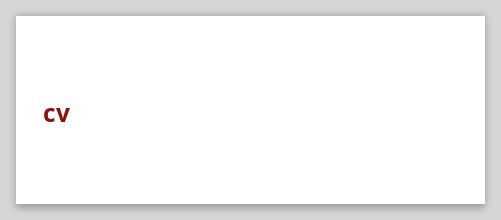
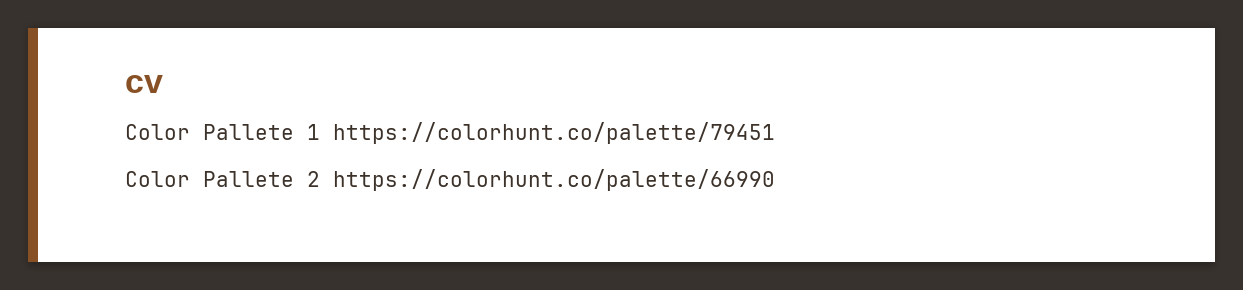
+ Color Pallete 1 https://colorhunt.co/palette/79451
+ Color Pallete 2 https://colorhunt.co/palette/66990

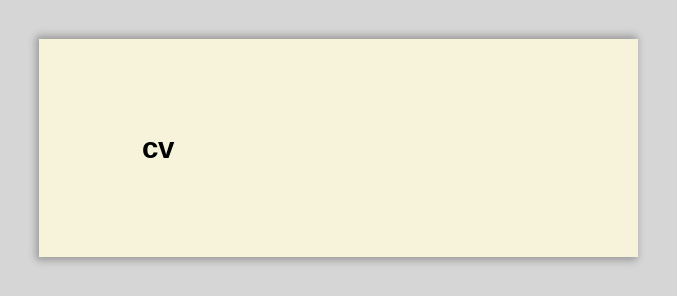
- Color Pallete 1 https://colorhunt.co/palette/79451
- Color Pallete 2 https://colorhunt.co/palette/66990

